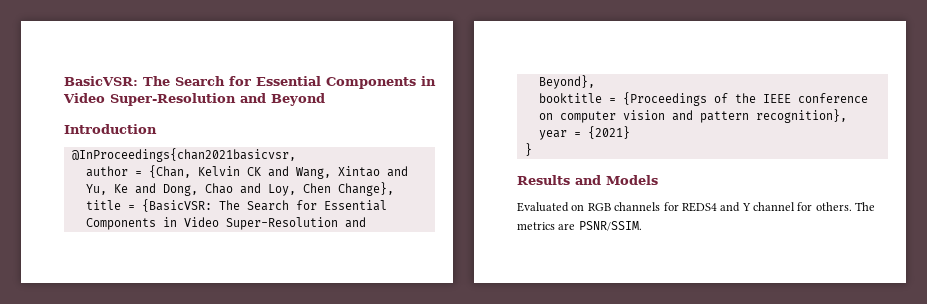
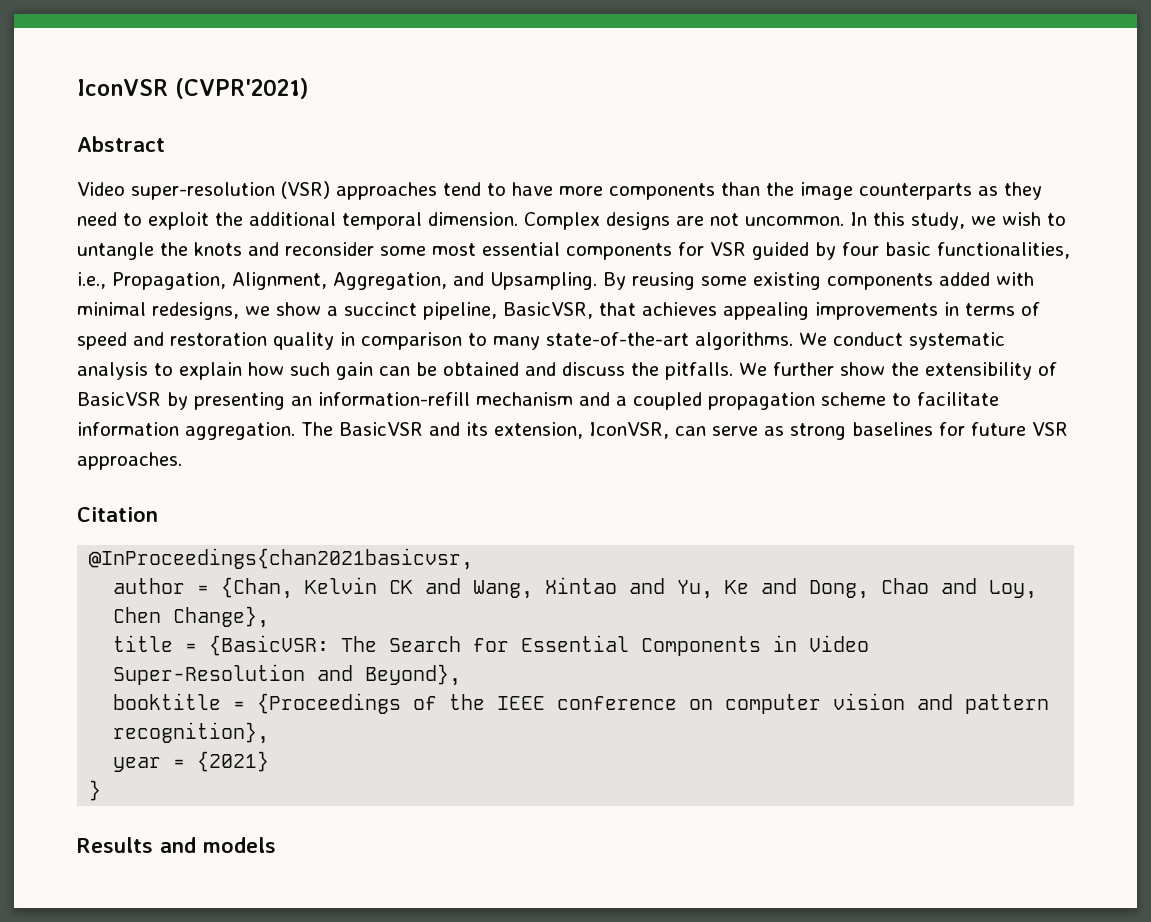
- BasicVSR: The Search for Essential Components in Video Super-Resolution and Beyond
- Introduction
+ IconVSR (CVPR'2021)
+ Abstract
+ Video super-resolution (VSR) approaches tend to have more components than the image counterparts as they need to exploit the additional temporal dimension. Complex designs are not uncommon. In this study, we wish to untangle the knots and reconsider some most essential components for VSR guided by four basic functionalities, i.e., Propagation, Alignment, Aggregation, and Upsampling. By reusing some existing components added with minimal redesigns, we show a succinct pipeline, BasicVSR, that achieves appealing improvements in terms of speed and restoration quality in comparison to many state-of-the-art algorithms. We conduct systematic analysis to explain how such gain can be obtained and discuss the pitfalls. We further show the extensibility of BasicVSR by presenting an information-refill mechanism and a coupled propagation scheme to facilitate information aggregation. The BasicVSR and its extension, IconVSR, can serve as strong baselines for future VSR approaches.
+ Citation
- Results and Models
- Evaluated on RGB channels for REDS4 and Y channel for others. The metrics are PSNR/SSIM.
+ Results and models

